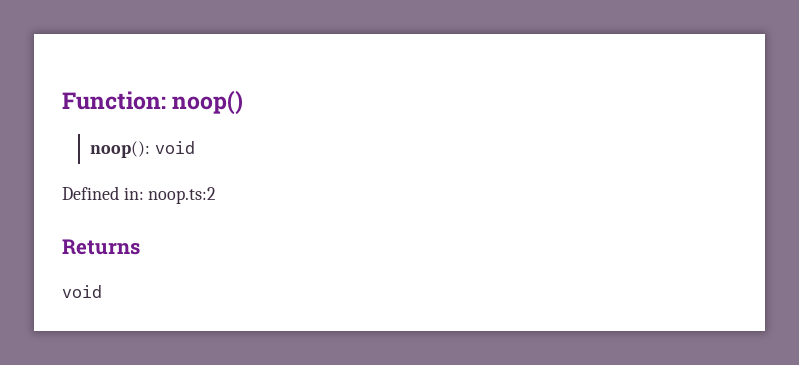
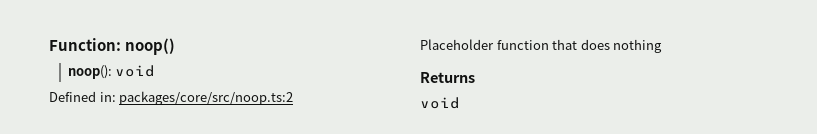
- Defined in: noop.ts:2
+ Defined in: packages/core/src/noop.ts:2
+ Placeholder function that does nothing

